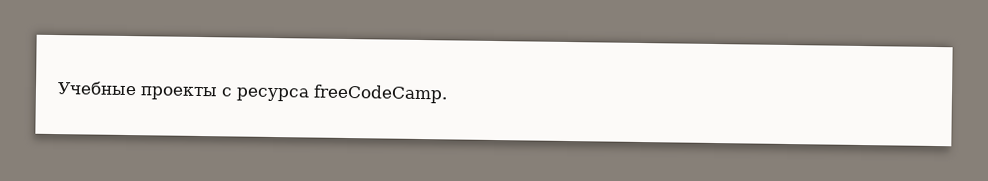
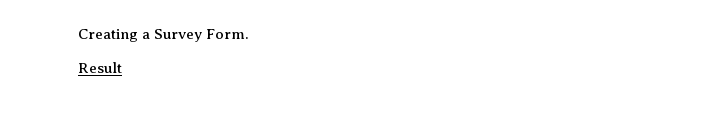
- Учебные проекты с ресурса freeCodeCamp.
+ Creating a Survey Form.
+ Result

